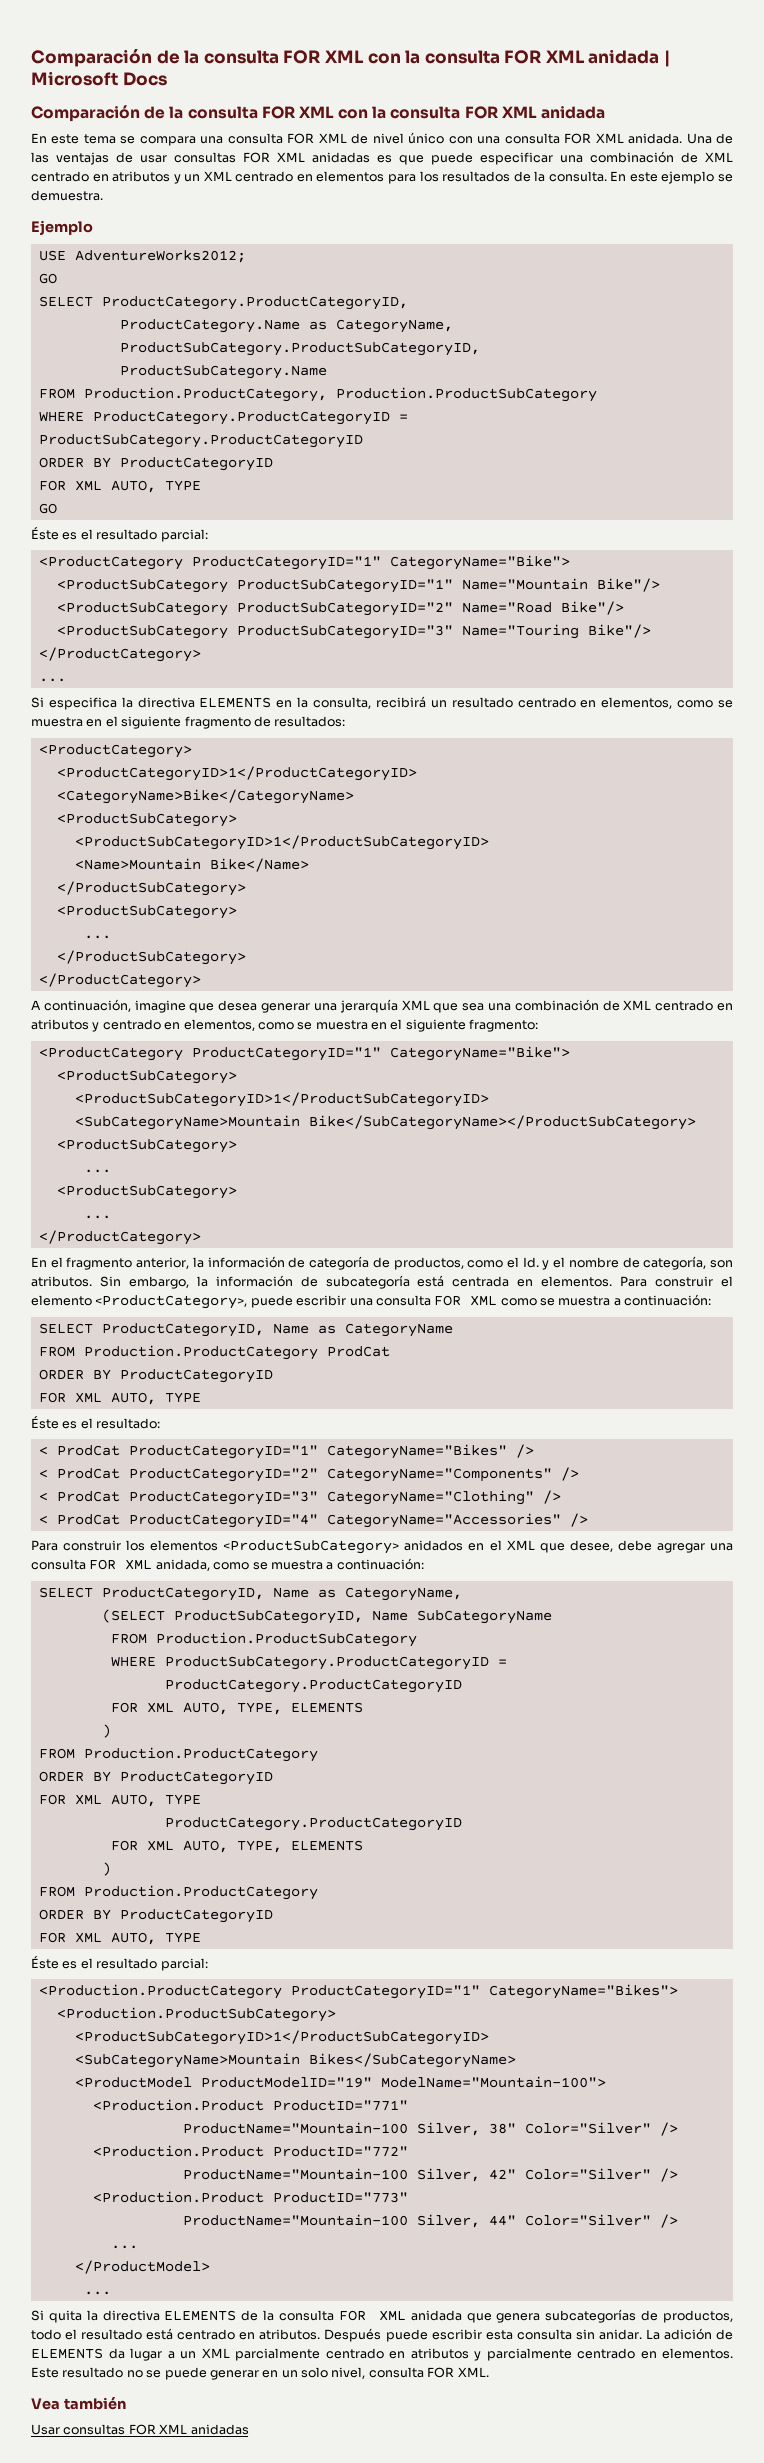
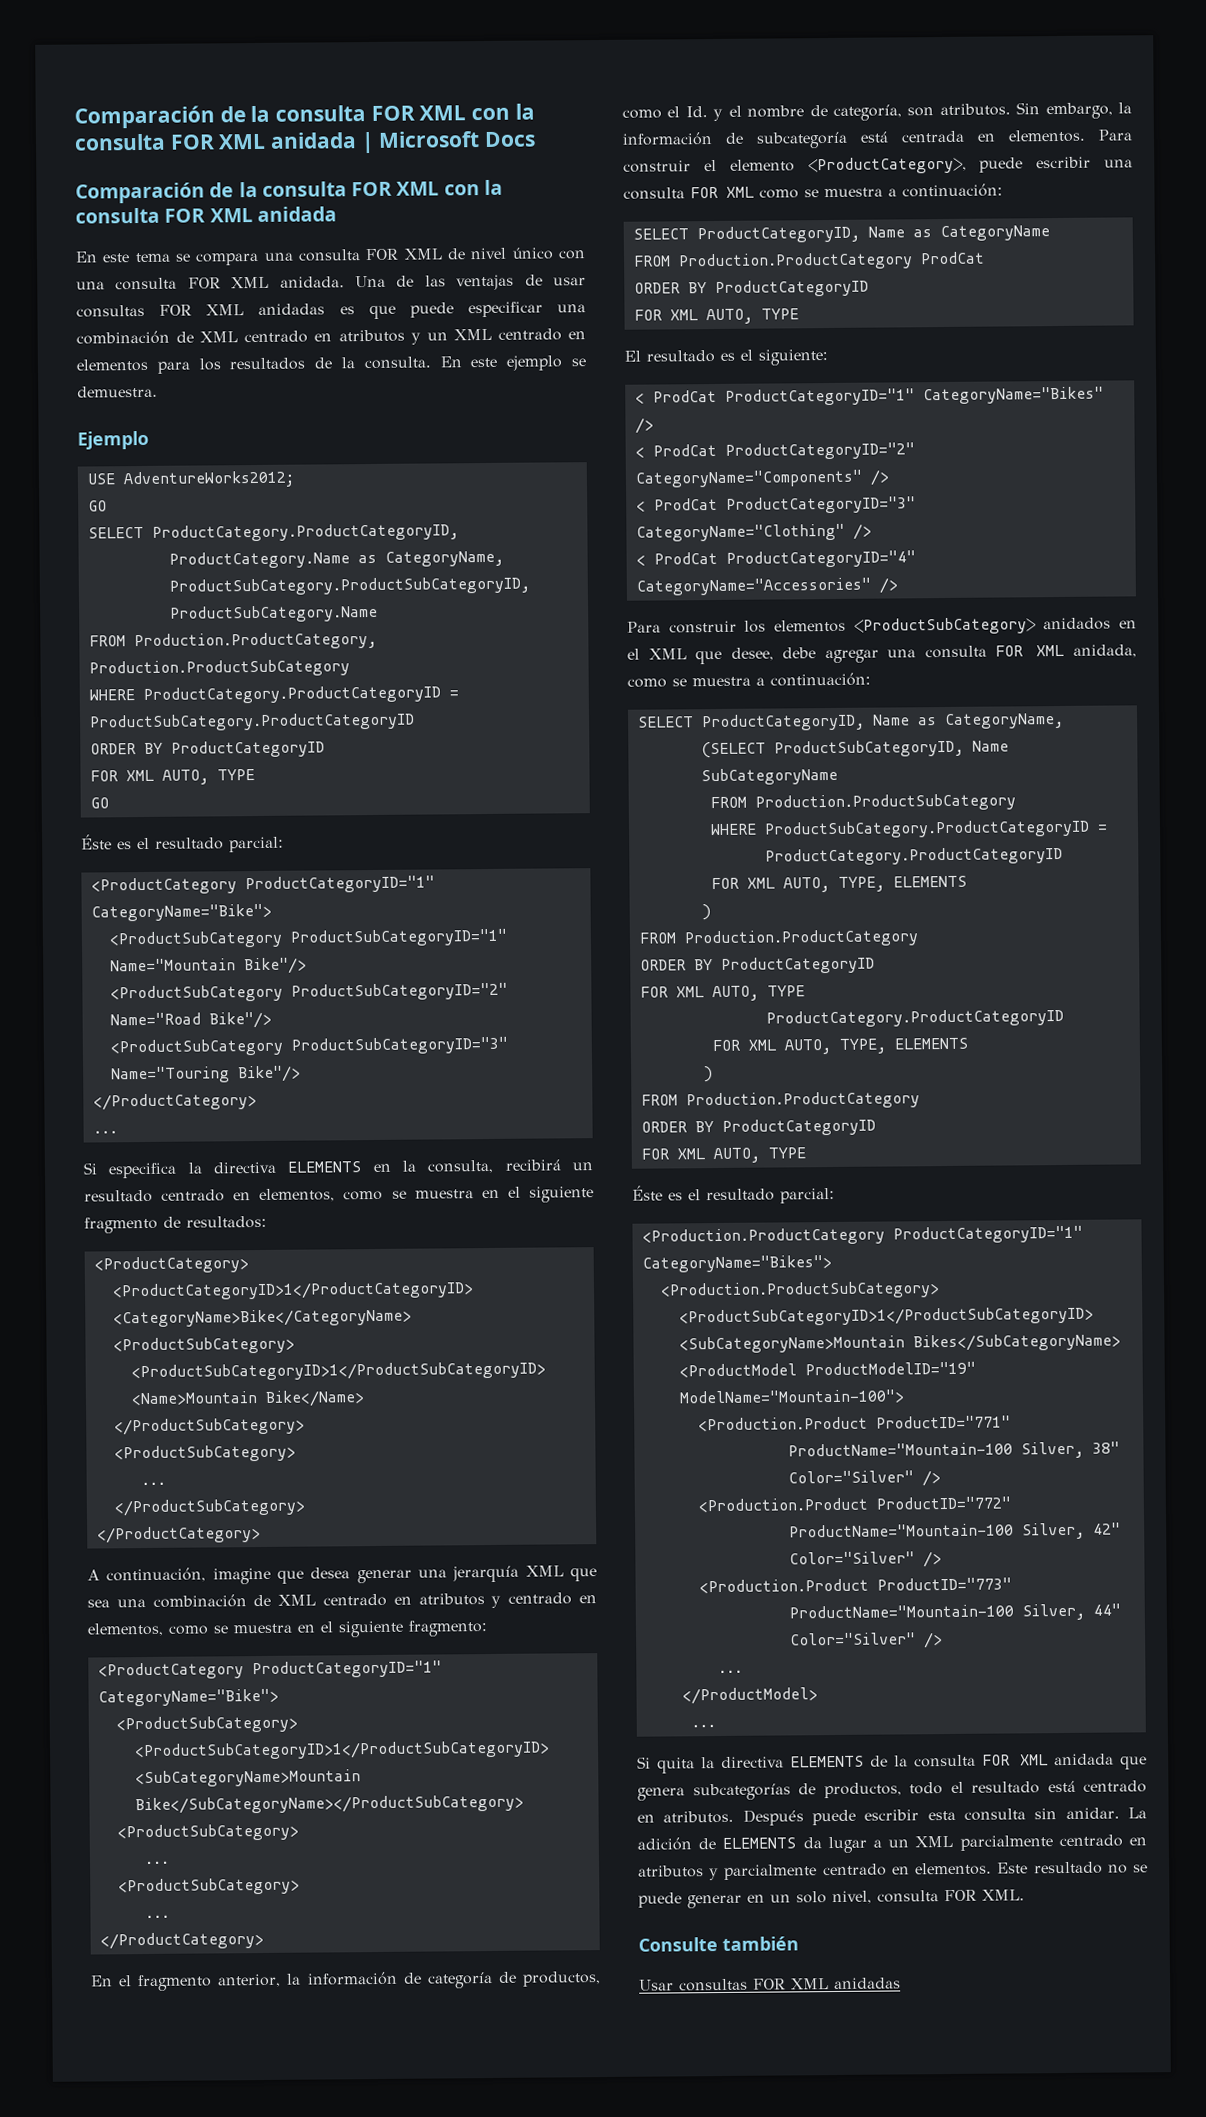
- Éste es el resultado:
+ El resultado es el siguiente:
- Vea también
+ Consulte también

